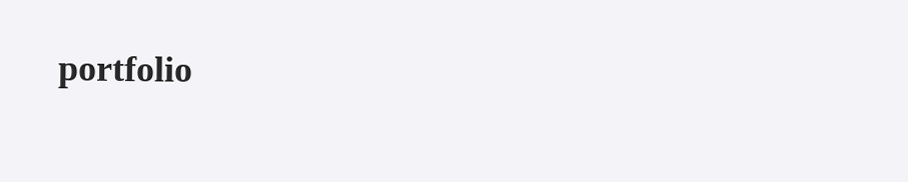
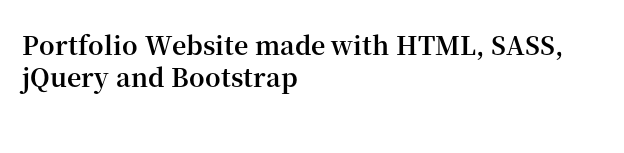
- portfolio
+ Portfolio Website made with HTML, SASS, jQuery and Bootstrap

